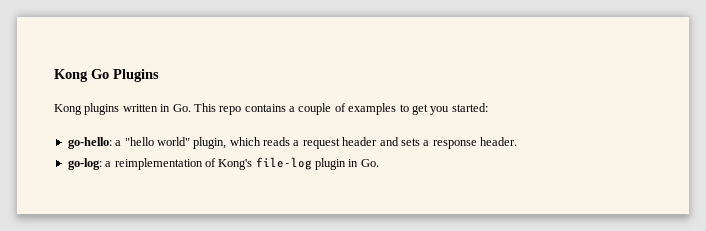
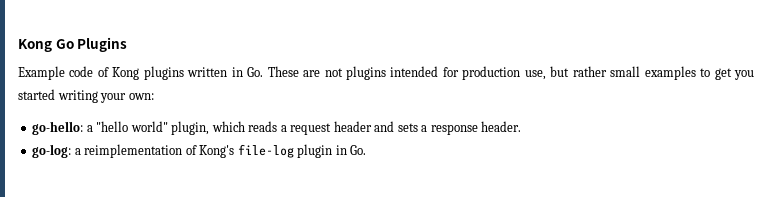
- Kong plugins written in Go. This repo contains a couple of examples to get you started:
+ Example code of Kong plugins written in Go. These are not plugins intended for production use, but rather small examples to get you started writing your own:

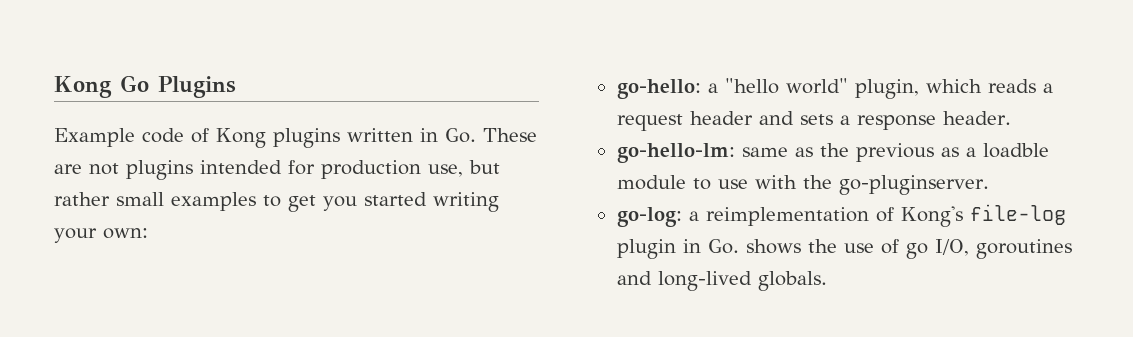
+ go-hello-lm: same as the previous as a loadble module to use with the go-pluginserver.
- go-log: a reimplementation of Kong's file-log plugin in Go.
+ go-log: a reimplementation of Kong's file-log plugin in Go. shows the use of go I/O, goroutines and long-lived globals.

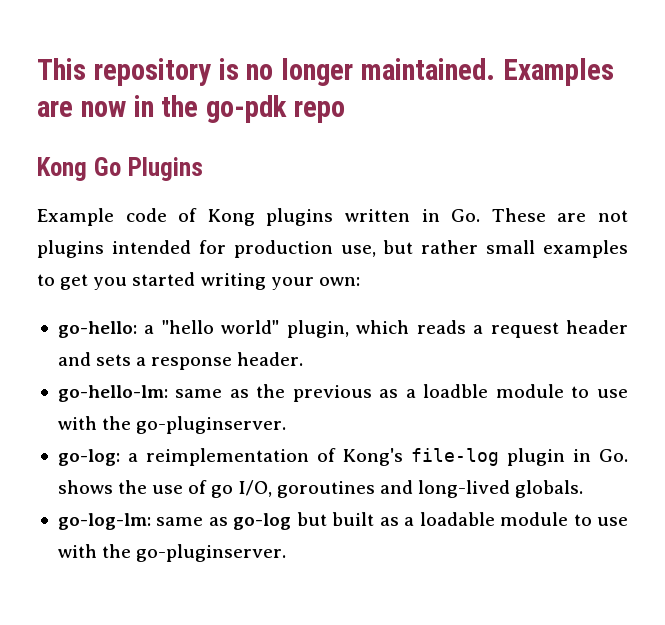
+ This repository is no longer maintained. Examples are now in the go-pdk repo
+ go-log-lm: same as go-log but built as a loadable module to use with the go-pluginserver.

